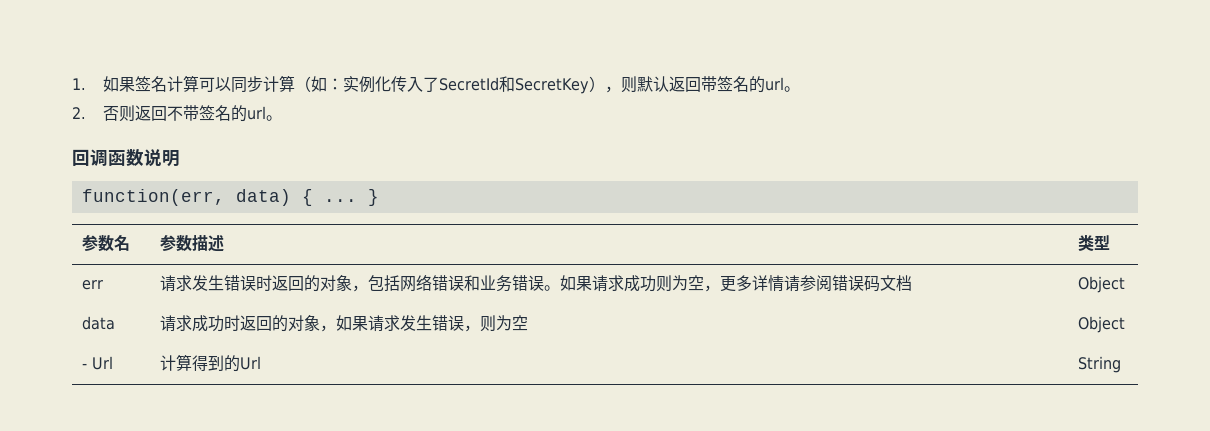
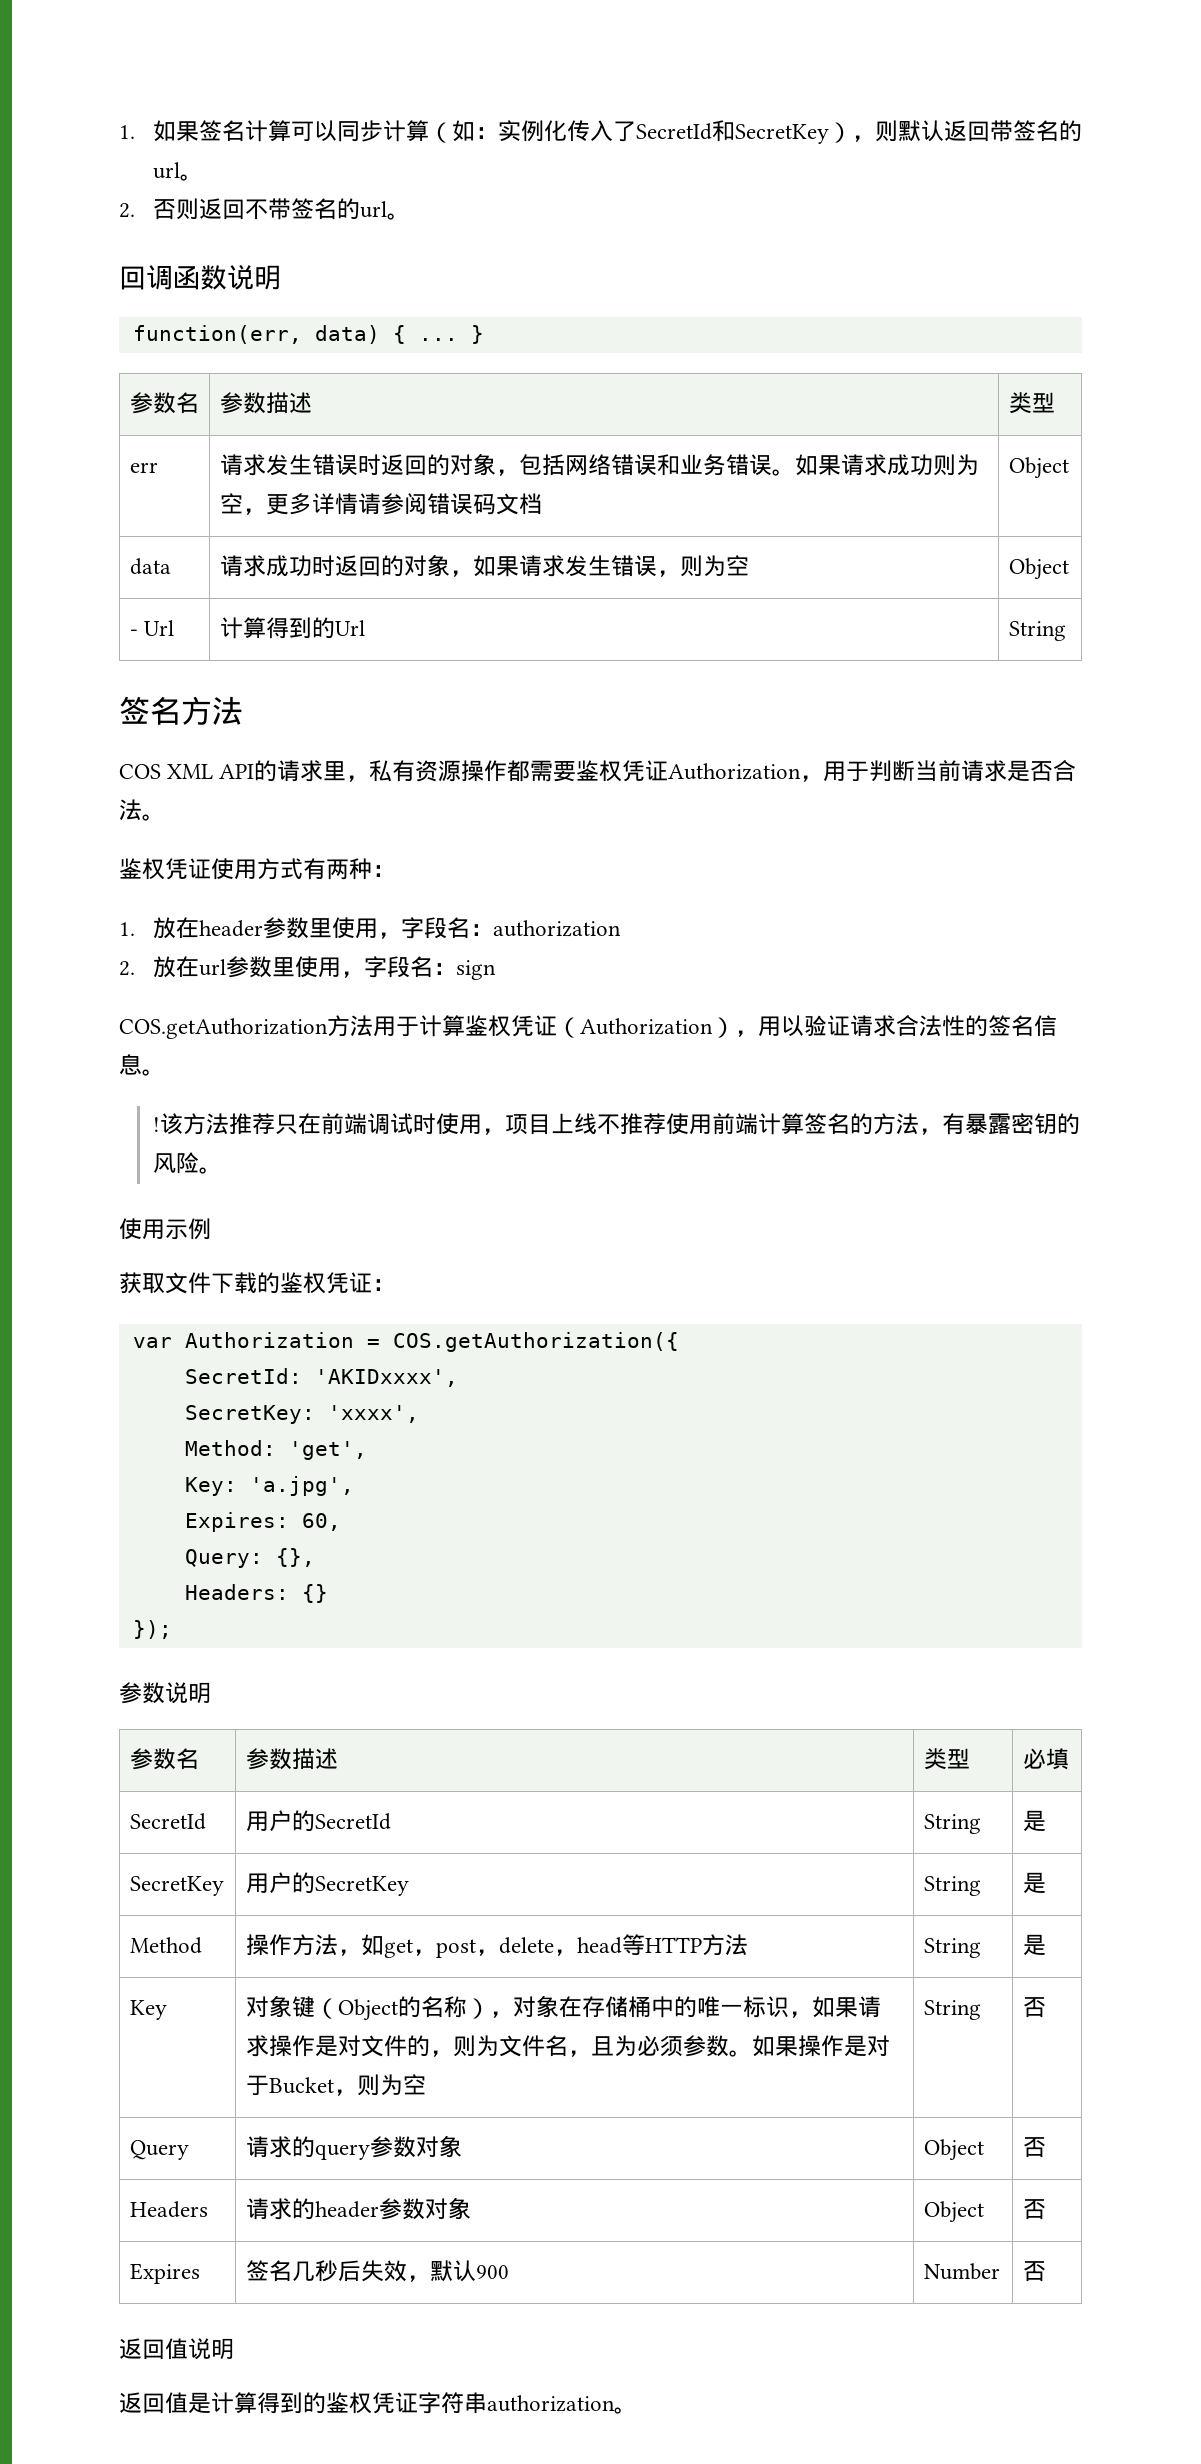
+ 签名方法
+ COS XML API的请求里，私有资源操作都需要鉴权凭证Authorization，用于判断当前请求是否合法。
+ 鉴权凭证使用方式有两种：
+ 1.放在header参数里使用，字段名：authorization
+ 2.放在url参数里使用，字段名：sign
+ COS.getAuthorization方法用于计算鉴权凭证（Authorization），用以验证请求合法性的签名信息。
+ !该方法推荐只在前端调试时使用，项目上线不推荐使用前端计算签名的方法，有暴露密钥的风险。
+ 使用示例
+ 获取文件下载的鉴权凭证：
+ var Authorization = COS.getAuthorization({
+ SecretId: 'AKIDxxxx',
+ SecretKey: 'xxxx',
+ Method: 'get',
+ Key: 'a.jpg',
+ Expires: 60,
+ Query: {},
+ Headers: {}
+ });
+ 参数说明
+ 参数名 | 参数描述 | 类型 | 必填
+ SecretId | 用户的SecretId | String | 是
+ SecretKey | 用户的SecretKey | String | 是
+ Method | 操作方法，如get，post，delete，head等HTTP方法 | String | 是
+ Key | 对象键（Object的名称），对象在存储桶中的唯一标识，如果请求操作是对文件的，则为文件名，且为必须参数。如果操作是对于Bucket，则为空 | String | 否
+ Query | 请求的query参数对象 | Object | 否
+ Headers | 请求的header参数对象 | Object | 否
+ Expires | 签名几秒后失效，默认900 | Number | 否
+ 返回值说明
+ 返回值是计算得到的鉴权凭证字符串authorization。

